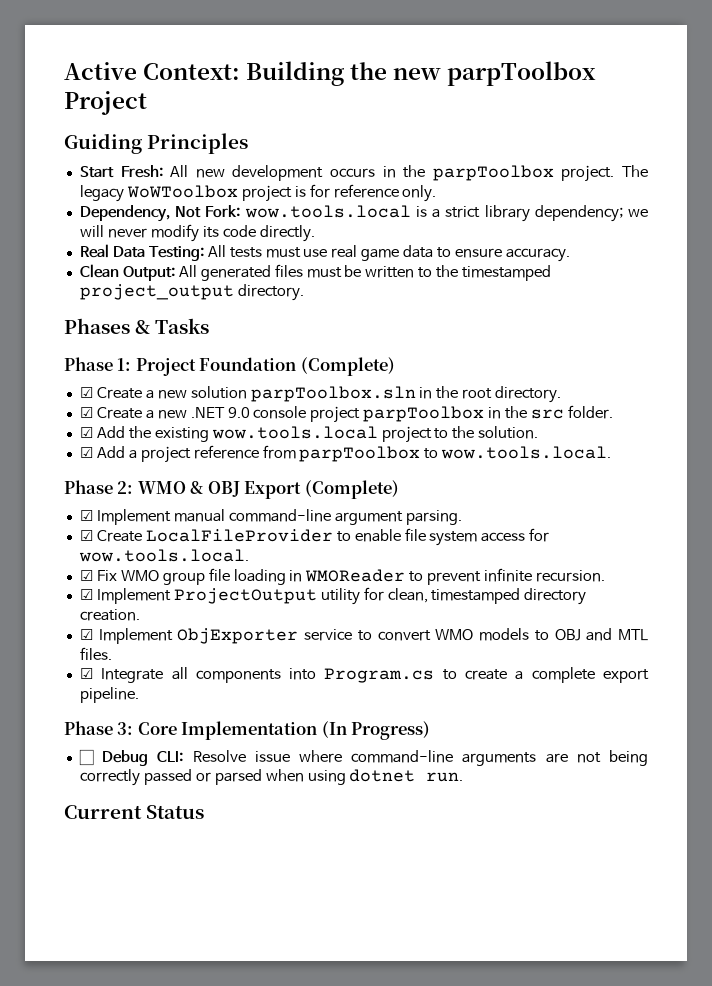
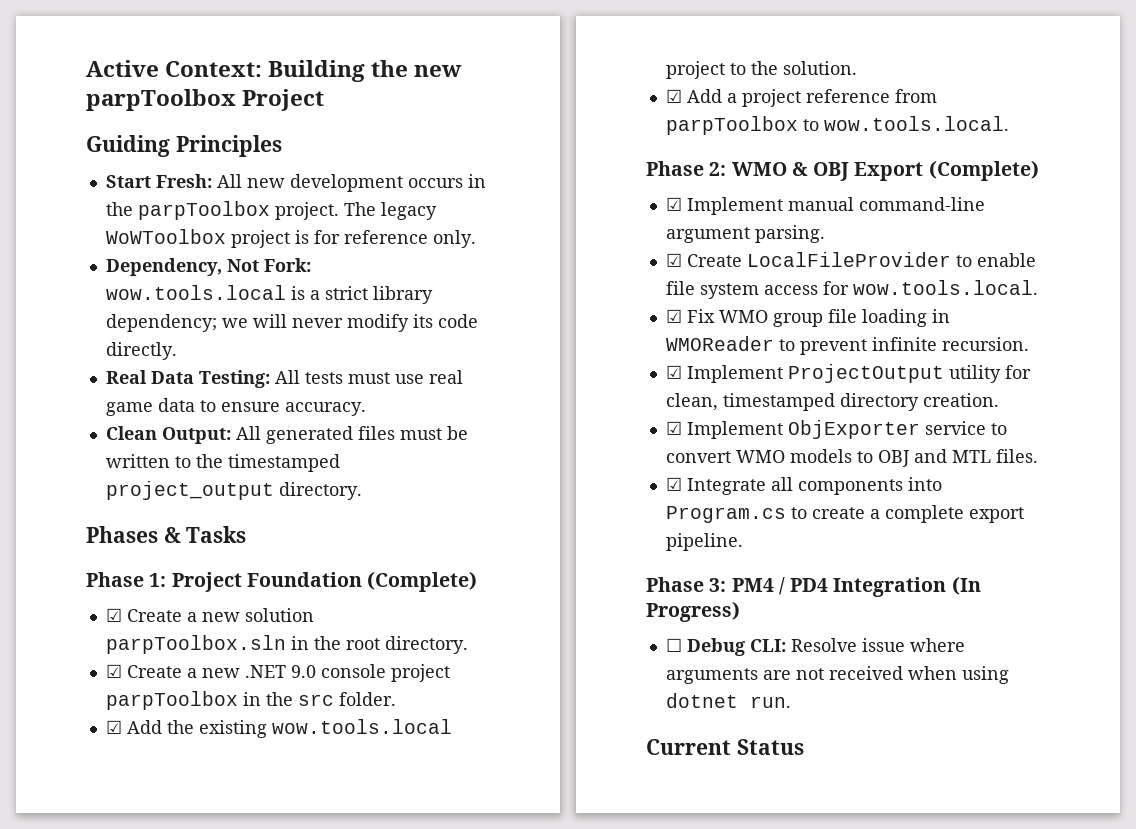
- Phase 3: Core Implementation (In Progress)
+ Phase 3: PM4 / PD4 Integration (In Progress)
- ☐ Debug CLI: Resolve issue where command-line arguments are not being correctly passed or parsed when using dotnet run.
+ ☐ Debug CLI: Resolve issue where arguments are not received when using dotnet run.

